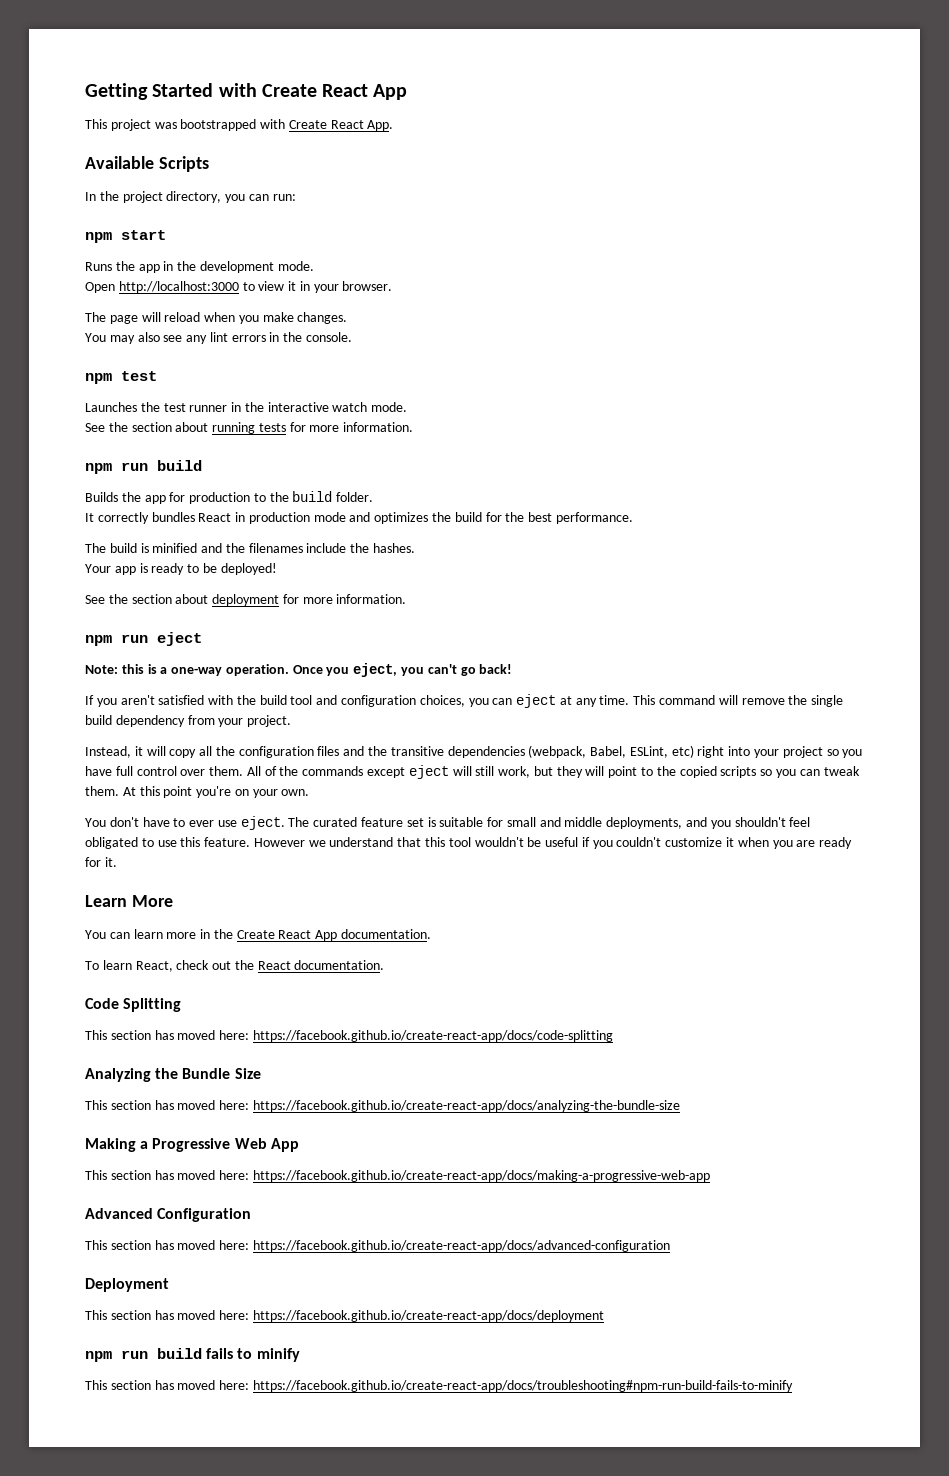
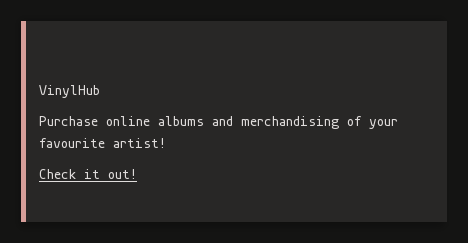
- Getting Started with Create React App
- This project was bootstrapped with Create React App.
- Available Scripts
- In the project directory, you can run:
- npm start
- Runs the app in the development mode.
- Open http://localhost:3000 to view it in your browser.
- The page will reload when you make changes.
- You may also see any lint errors in the console.
- npm test
- Launches the test runner in the interactive watch mode.
- See the section about running tests for more information.
- npm run build
- Builds the app for production to the build folder.
- It correctly bundles React in production mode and optimizes the build for the best performance.
- The build is minified and the filenames include the hashes.
- Your app is ready to be deployed!
- See the section about deployment for more information.
- npm run eject
- Note: this is a one-way operation. Once you eject, you can't go back!
- If you aren't satisfied with the build tool and configuration choices, you can eject at any time. This command will remove the single build dependency from your project.
- Instead, it will copy all the configuration files and the transitive dependencies (webpack, Babel, ESLint, etc) right into your project so you have full control over them. All of the commands except eject will still work, but they will point to the copied scripts so you can tweak them. At this point you're on your own.
- You don't have to ever use eject. The curated feature set is suitable for small and middle deployments, and you shouldn't feel obligated to use this feature. However we understand that this tool wouldn't be useful if you couldn't customize it when you are ready for it.
- Learn More
- You can learn more in the Create React App documentation.
- To learn React, check out the React documentation.
- Code Splitting
- This section has moved here: https://facebook.github.io/create-react-app/docs/code-splitting
- Analyzing the Bundle Size
- This section has moved here: https://facebook.github.io/create-react-app/docs/analyzing-the-bundle-size
- Making a Progressive Web App
- This section has moved here: https://facebook.github.io/create-react-app/docs/making-a-progressive-web-app
- Advanced Configuration
- This section has moved here: https://facebook.github.io/create-react-app/docs/advanced-configuration
- Deployment
- This section has moved here: https://facebook.github.io/create-react-app/docs/deployment
- npm run build fails to minify
- This section has moved here: https://facebook.github.io/create-react-app/docs/troubleshooting#npm-run-build-fails-to-minify
+ VinylHub
+ Purchase online albums and merchandising of your favourite artist!
+ Check it out!

